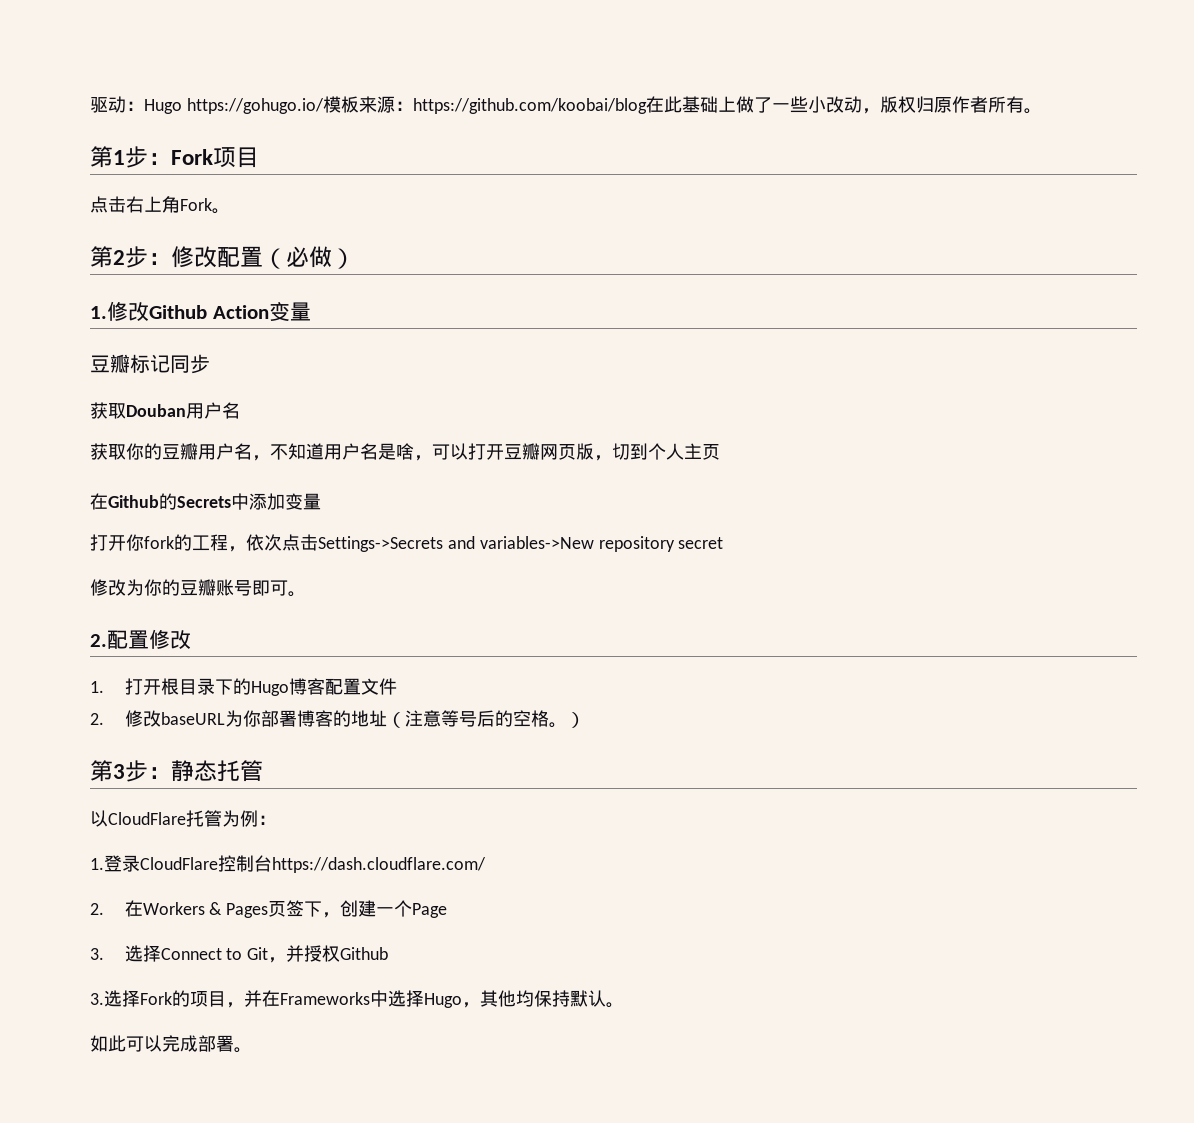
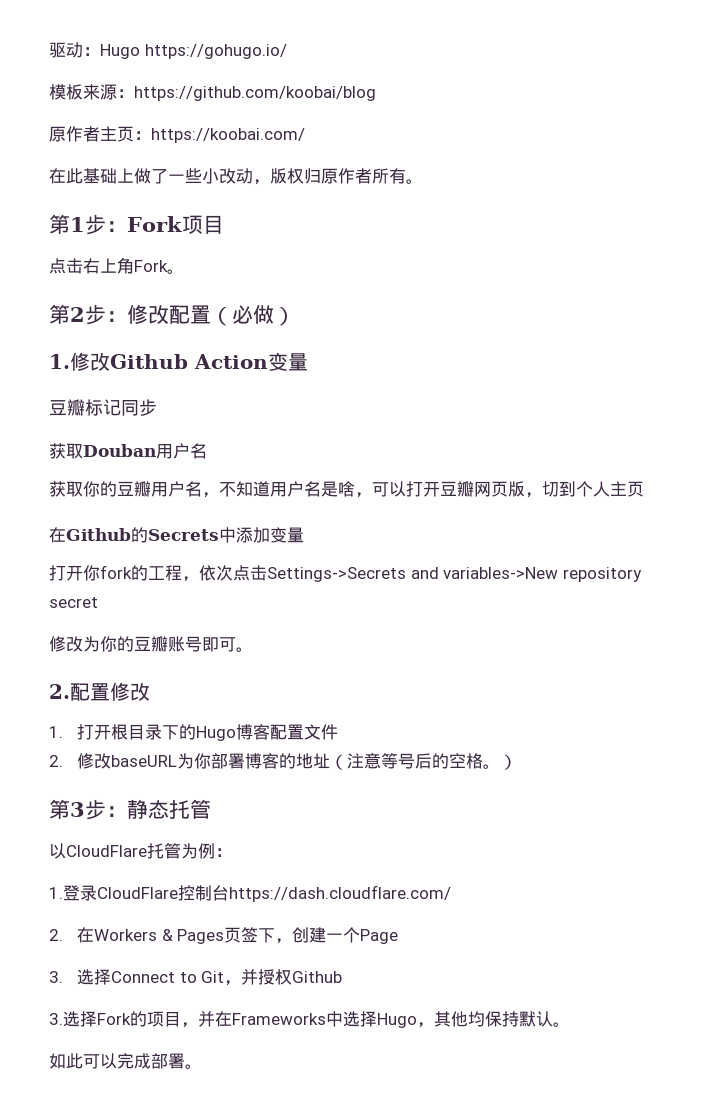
- 驱动：Hugo https://gohugo.io/模板来源：https://github.com/koobai/blog在此基础上做了一些小改动，版权归原作者所有。
+ 驱动：Hugo https://gohugo.io/
+ 模板来源：https://github.com/koobai/blog
+ 原作者主页：https://koobai.com/
+ 在此基础上做了一些小改动，版权归原作者所有。

